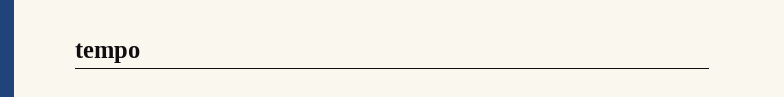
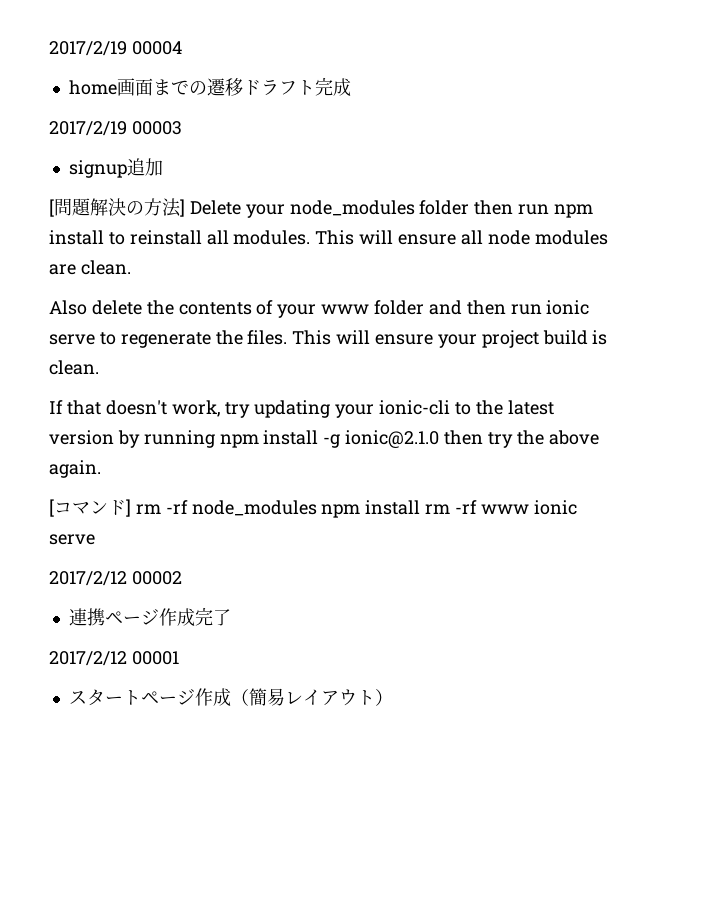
- tempo
+ 2017/2/19 00004
+ home画面までの遷移ドラフト完成
+ 2017/2/19 00003
+ signup追加
+ [問題解決の方法] Delete your node_modules folder then run npm install to reinstall all modules. This will ensure all node modules are clean.
+ Also delete the contents of your www folder and then run ionic serve to regenerate the files. This will ensure your project build is clean.
+ If that doesn't work, try updating your ionic-cli to the latest version by running npm install -g ionic@2.1.0 then try the above again.
+ [コマンド] rm -rf node_modules npm install rm -rf www ionic serve
+ 2017/2/12 00002
+ 連携ページ作成完了
+ 2017/2/12 00001
+ スタートページ作成（簡易レイアウト）

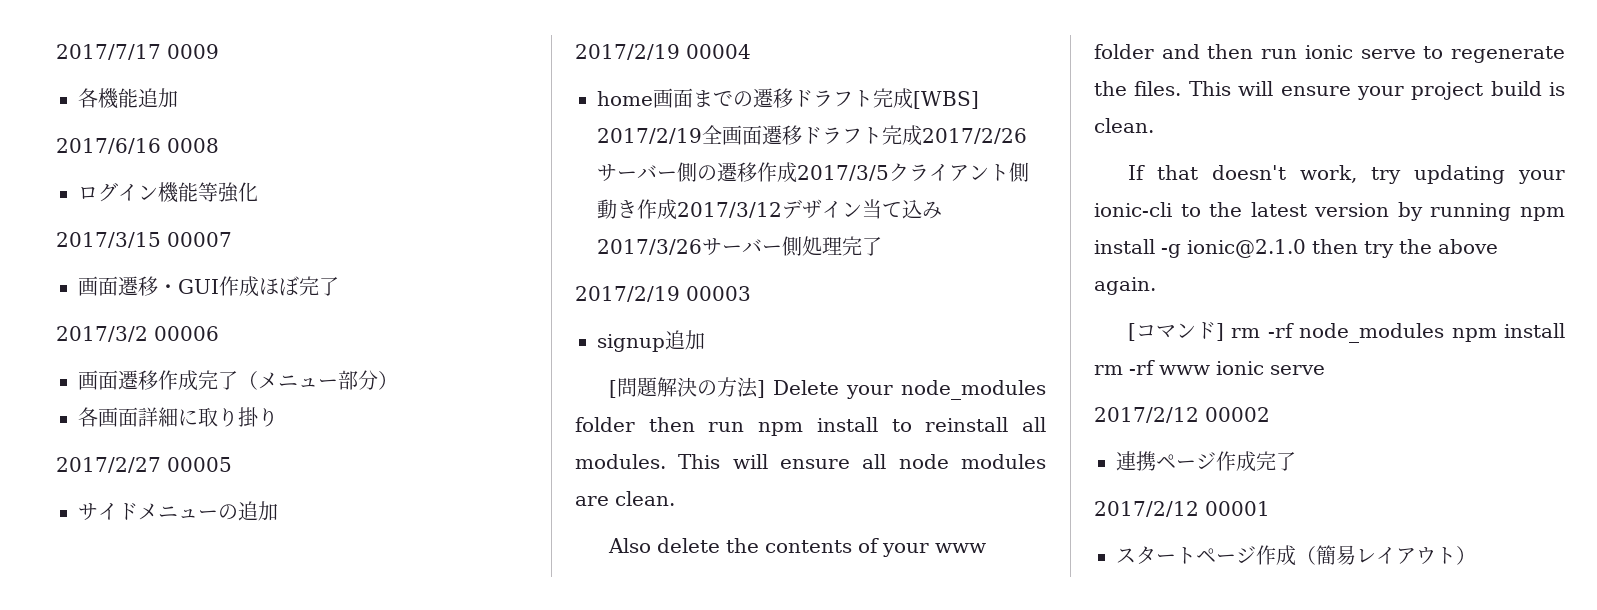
+ 2017/7/17 0009
+ 各機能追加
+ 2017/6/16 0008
+ ログイン機能等強化
+ 2017/3/15 00007
+ 画面遷移・GUI作成ほぼ完了
+ 2017/3/2 00006
+ 画面遷移作成完了（メニュー部分）
+ 各画面詳細に取り掛り
+ 2017/2/27 00005
+ サイドメニューの追加
- home画面までの遷移ドラフト完成
+ home画面までの遷移ドラフト完成[WBS] 2017/2/19全画面遷移ドラフト完成2017/2/26サーバー側の遷移作成2017/3/5クライアント側動き作成2017/3/12デザイン当て込み2017/3/26サーバー側処理完了

